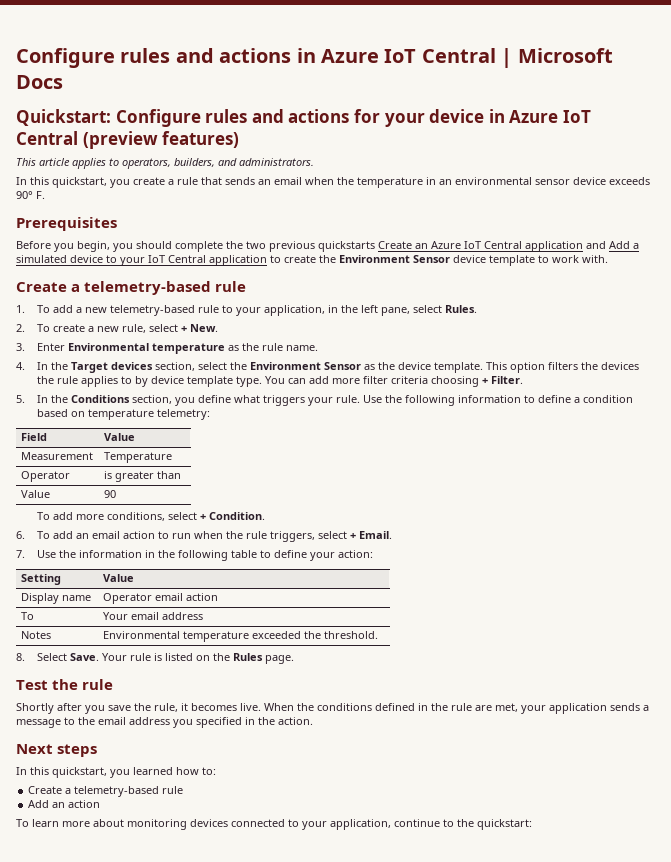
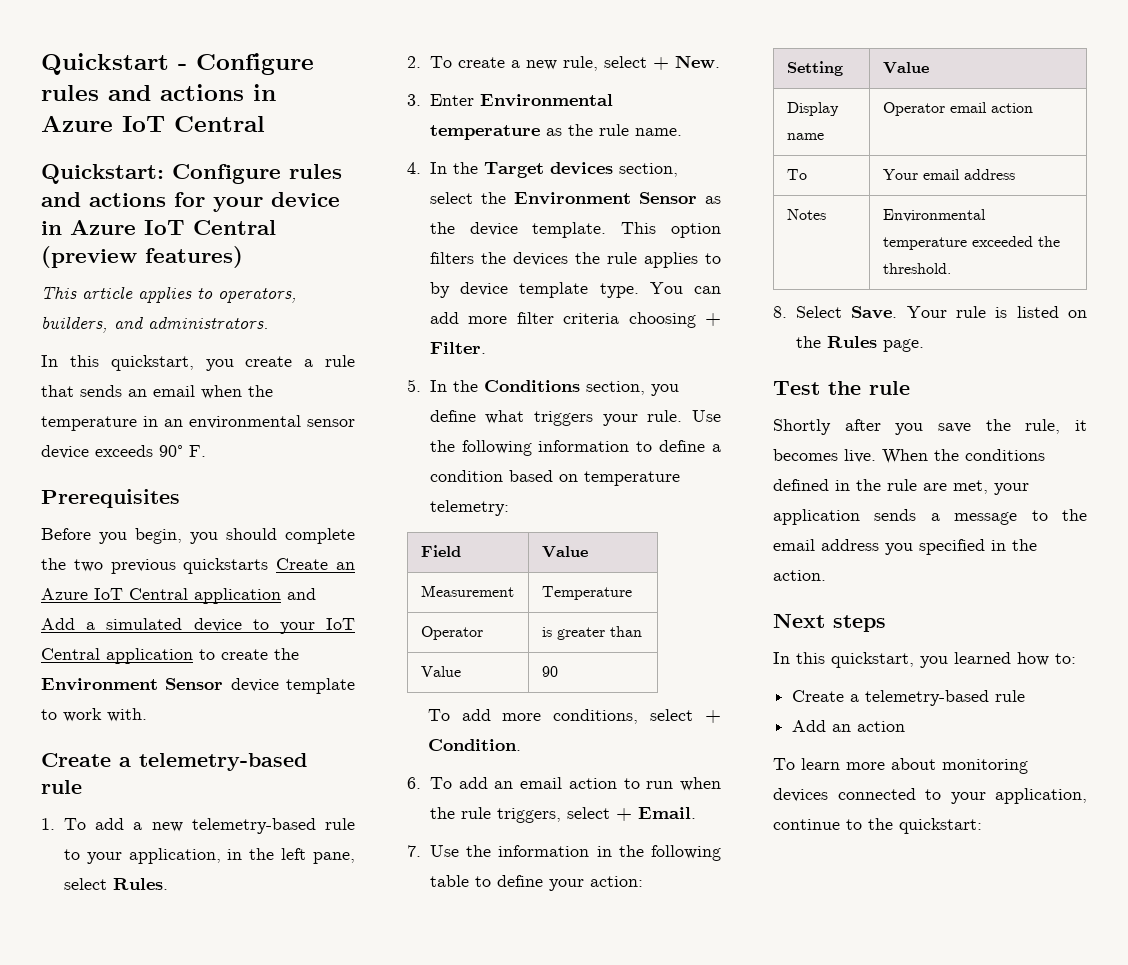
- Configure rules and actions in Azure IoT Central | Microsoft Docs
+ Quickstart - Configure rules and actions in Azure IoT Central

